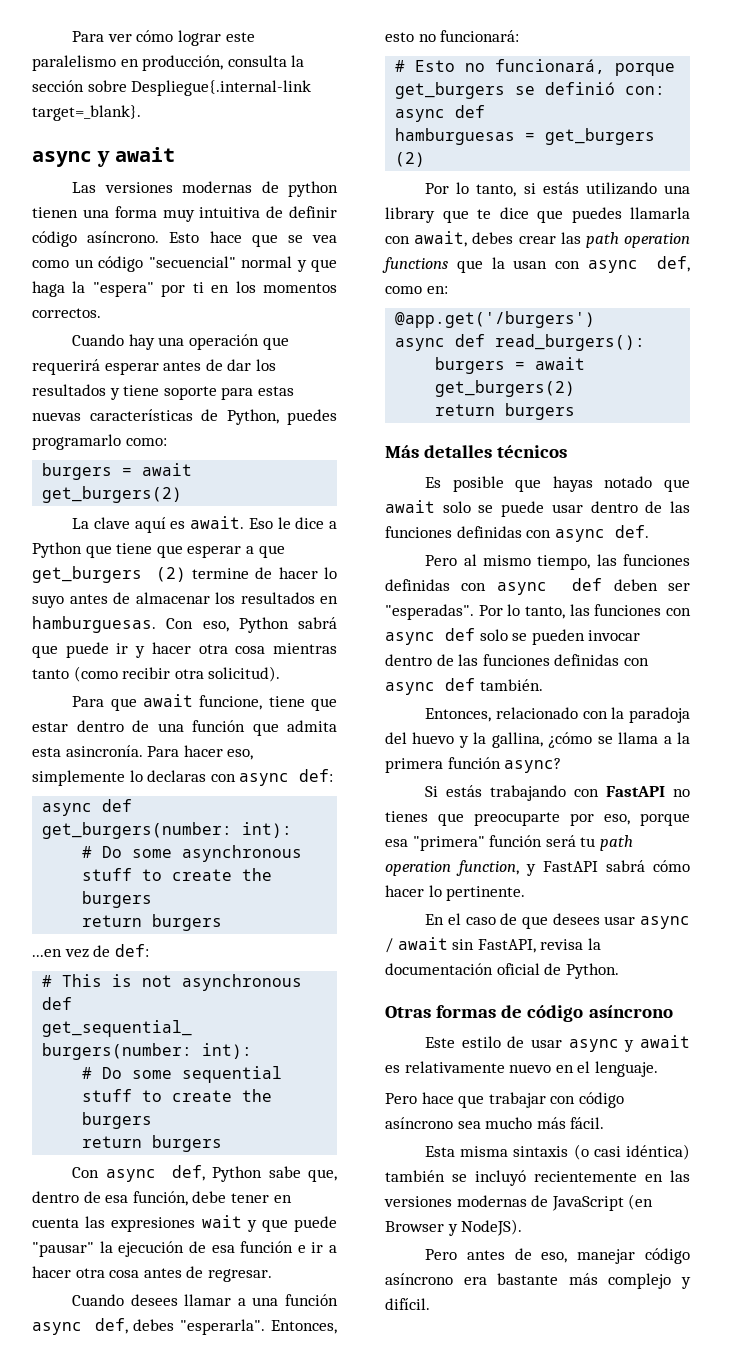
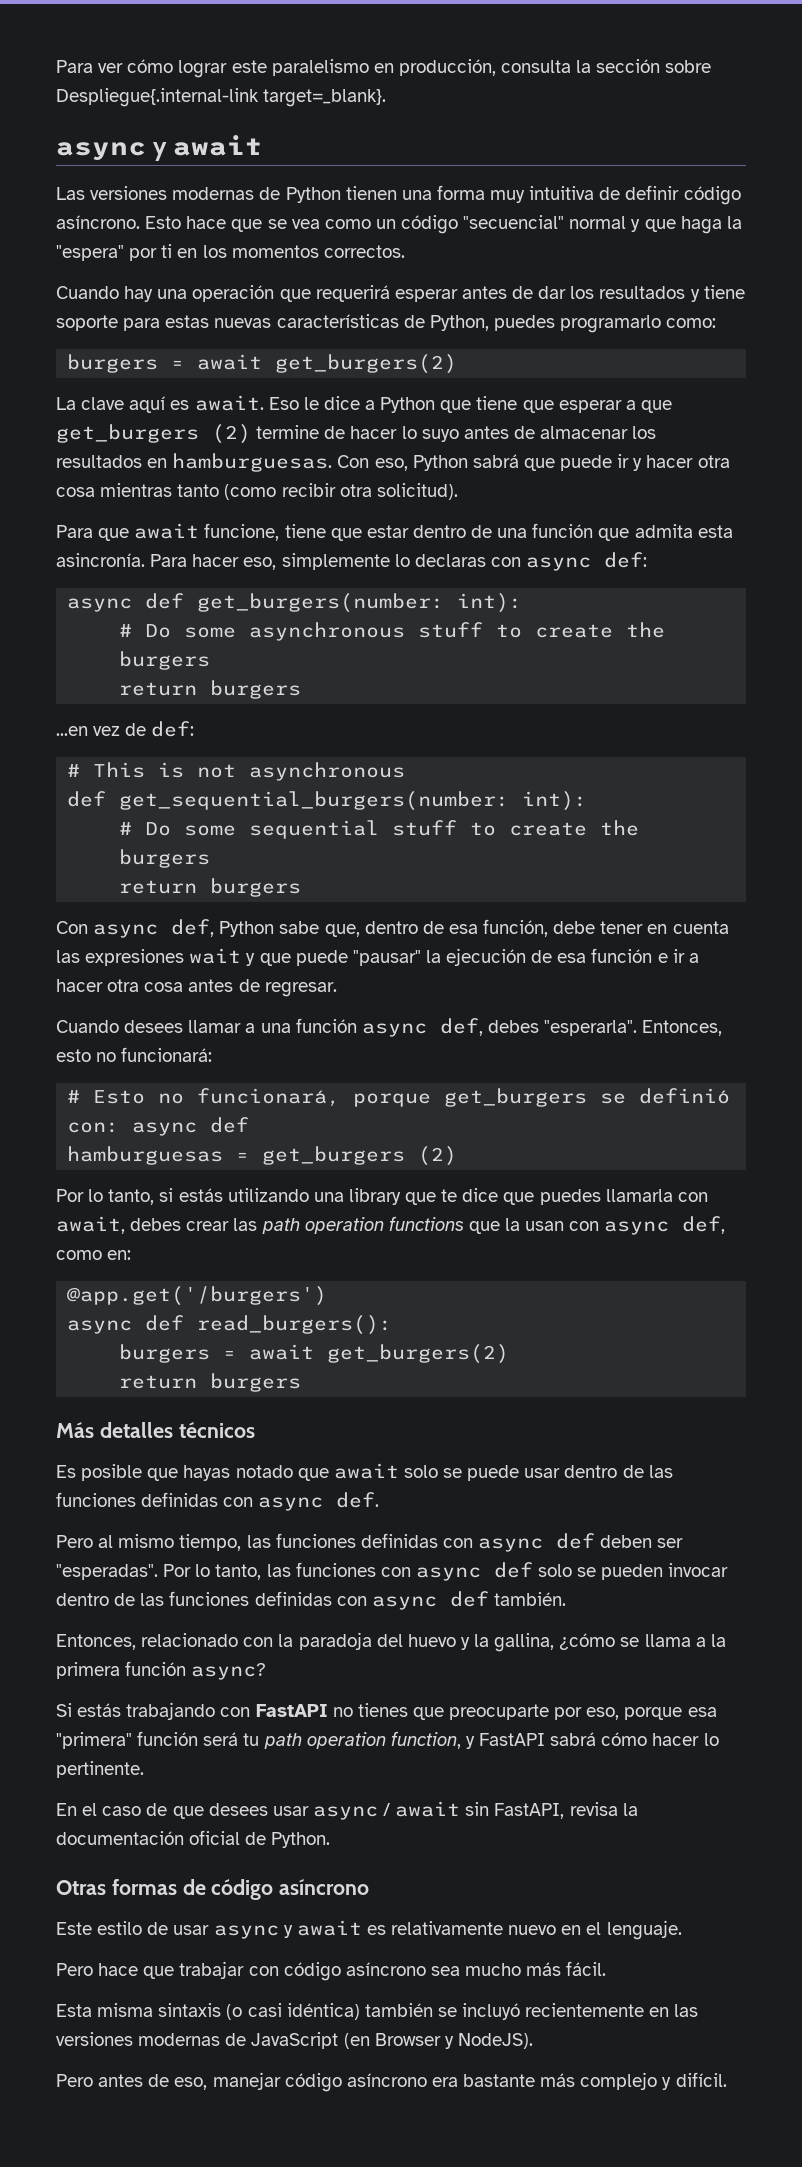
- Las versiones modernas de python tienen una forma muy intuitiva de definir código asíncrono.
+ Las versiones modernas de Python tienen una forma muy intuitiva de definir código asíncrono.

